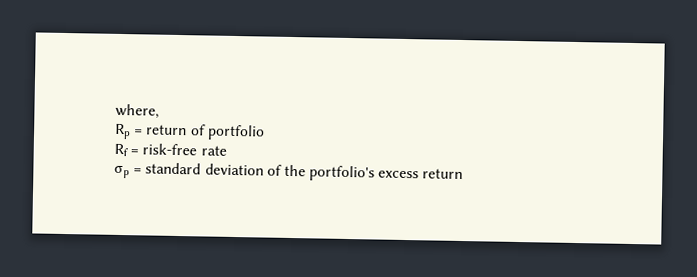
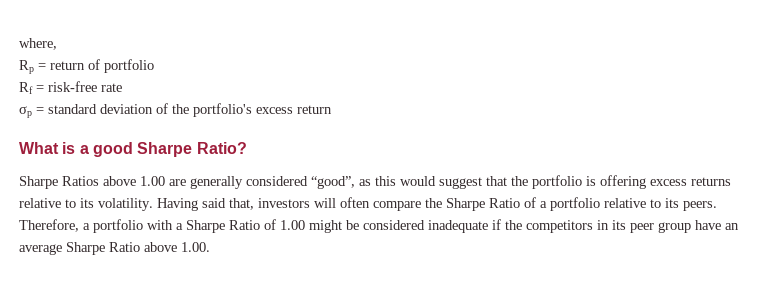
+ What is a good Sharpe Ratio?
+ Sharpe Ratios above 1.00 are generally considered “good”, as this would suggest that the portfolio is offering excess returns relative to its volatility. Having said that, investors will often compare the Sharpe Ratio of a portfolio relative to its peers. Therefore, a portfolio with a Sharpe Ratio of 1.00 might be considered inadequate if the competitors in its peer group have an average Sharpe Ratio above 1.00.

